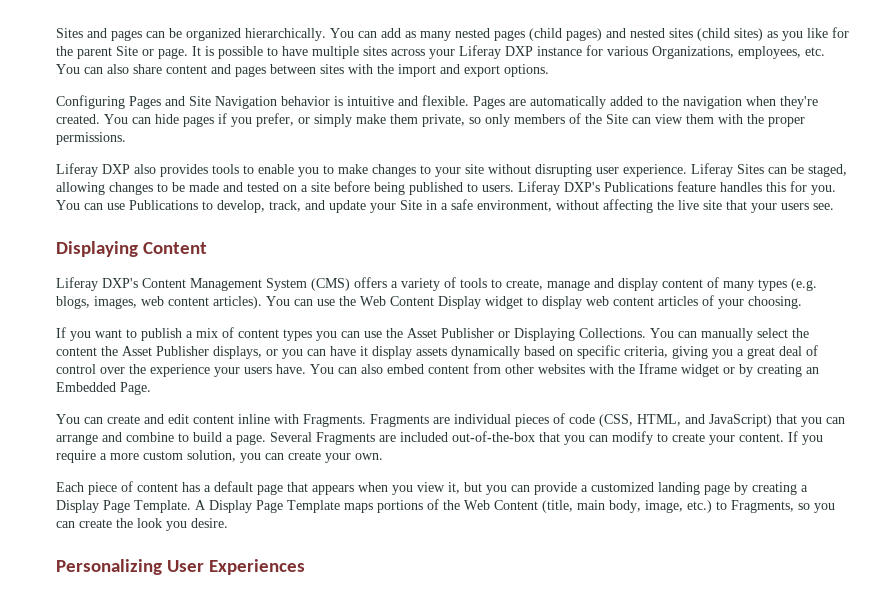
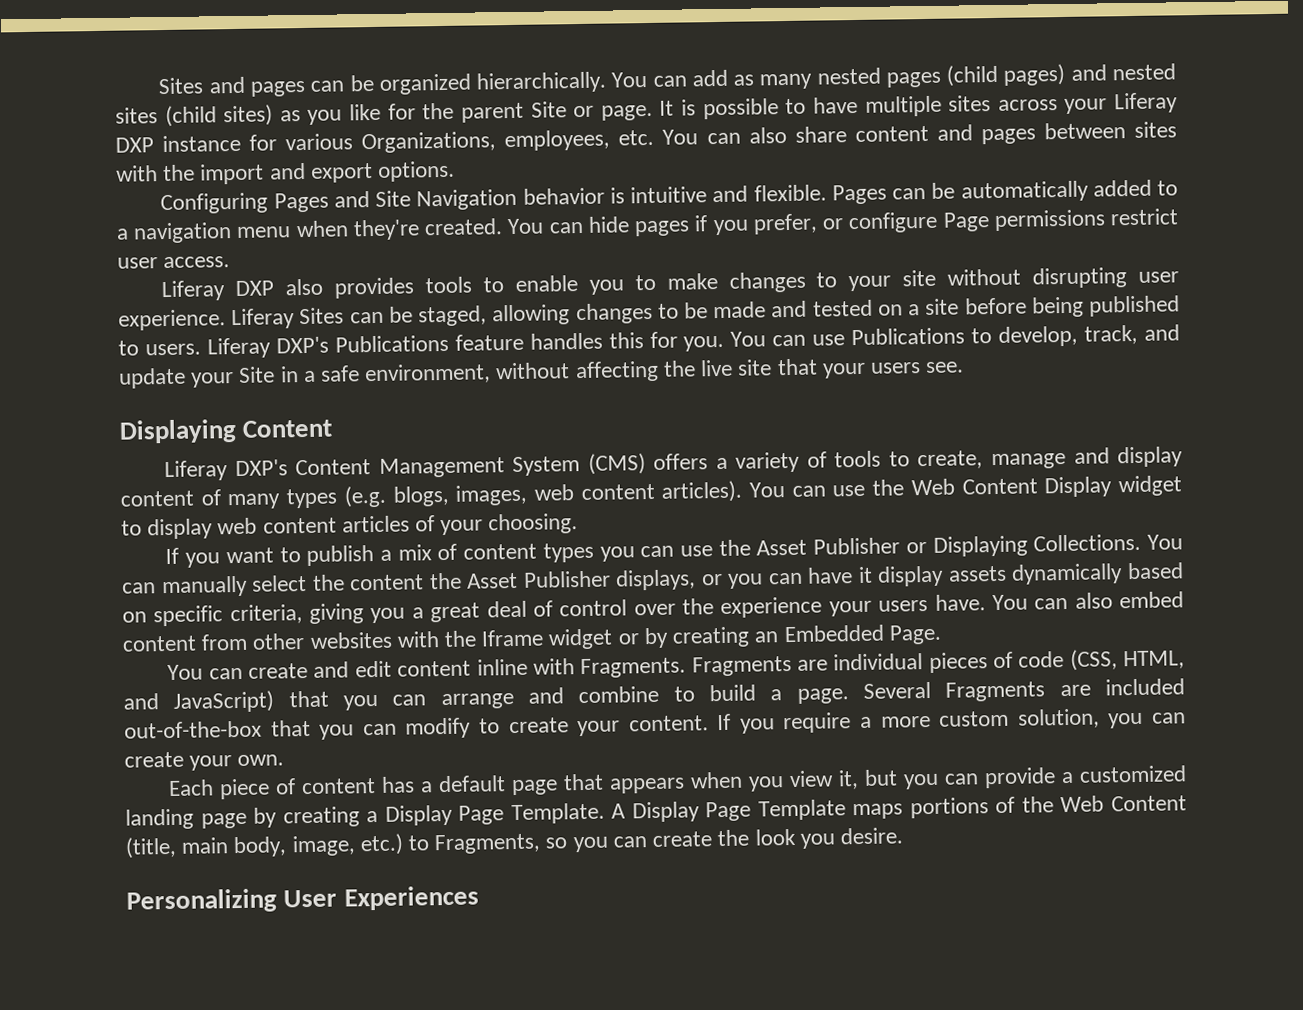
- Pages are automatically added to the navigation when they're created.
+ Pages can be automatically added to a navigation menu when they're created.
- You can hide pages if you prefer, or simply make them private, so only members of the Site can view them with the proper permissions.
+ You can hide pages if you prefer, or configure Page permissions restrict user access.

